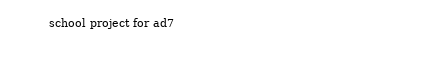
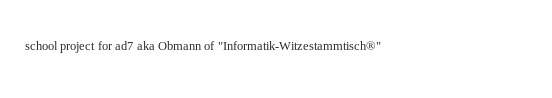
- school project for ad7
+ school project for ad7 aka Obmann of "Informatik-Witzestammtisch®"

